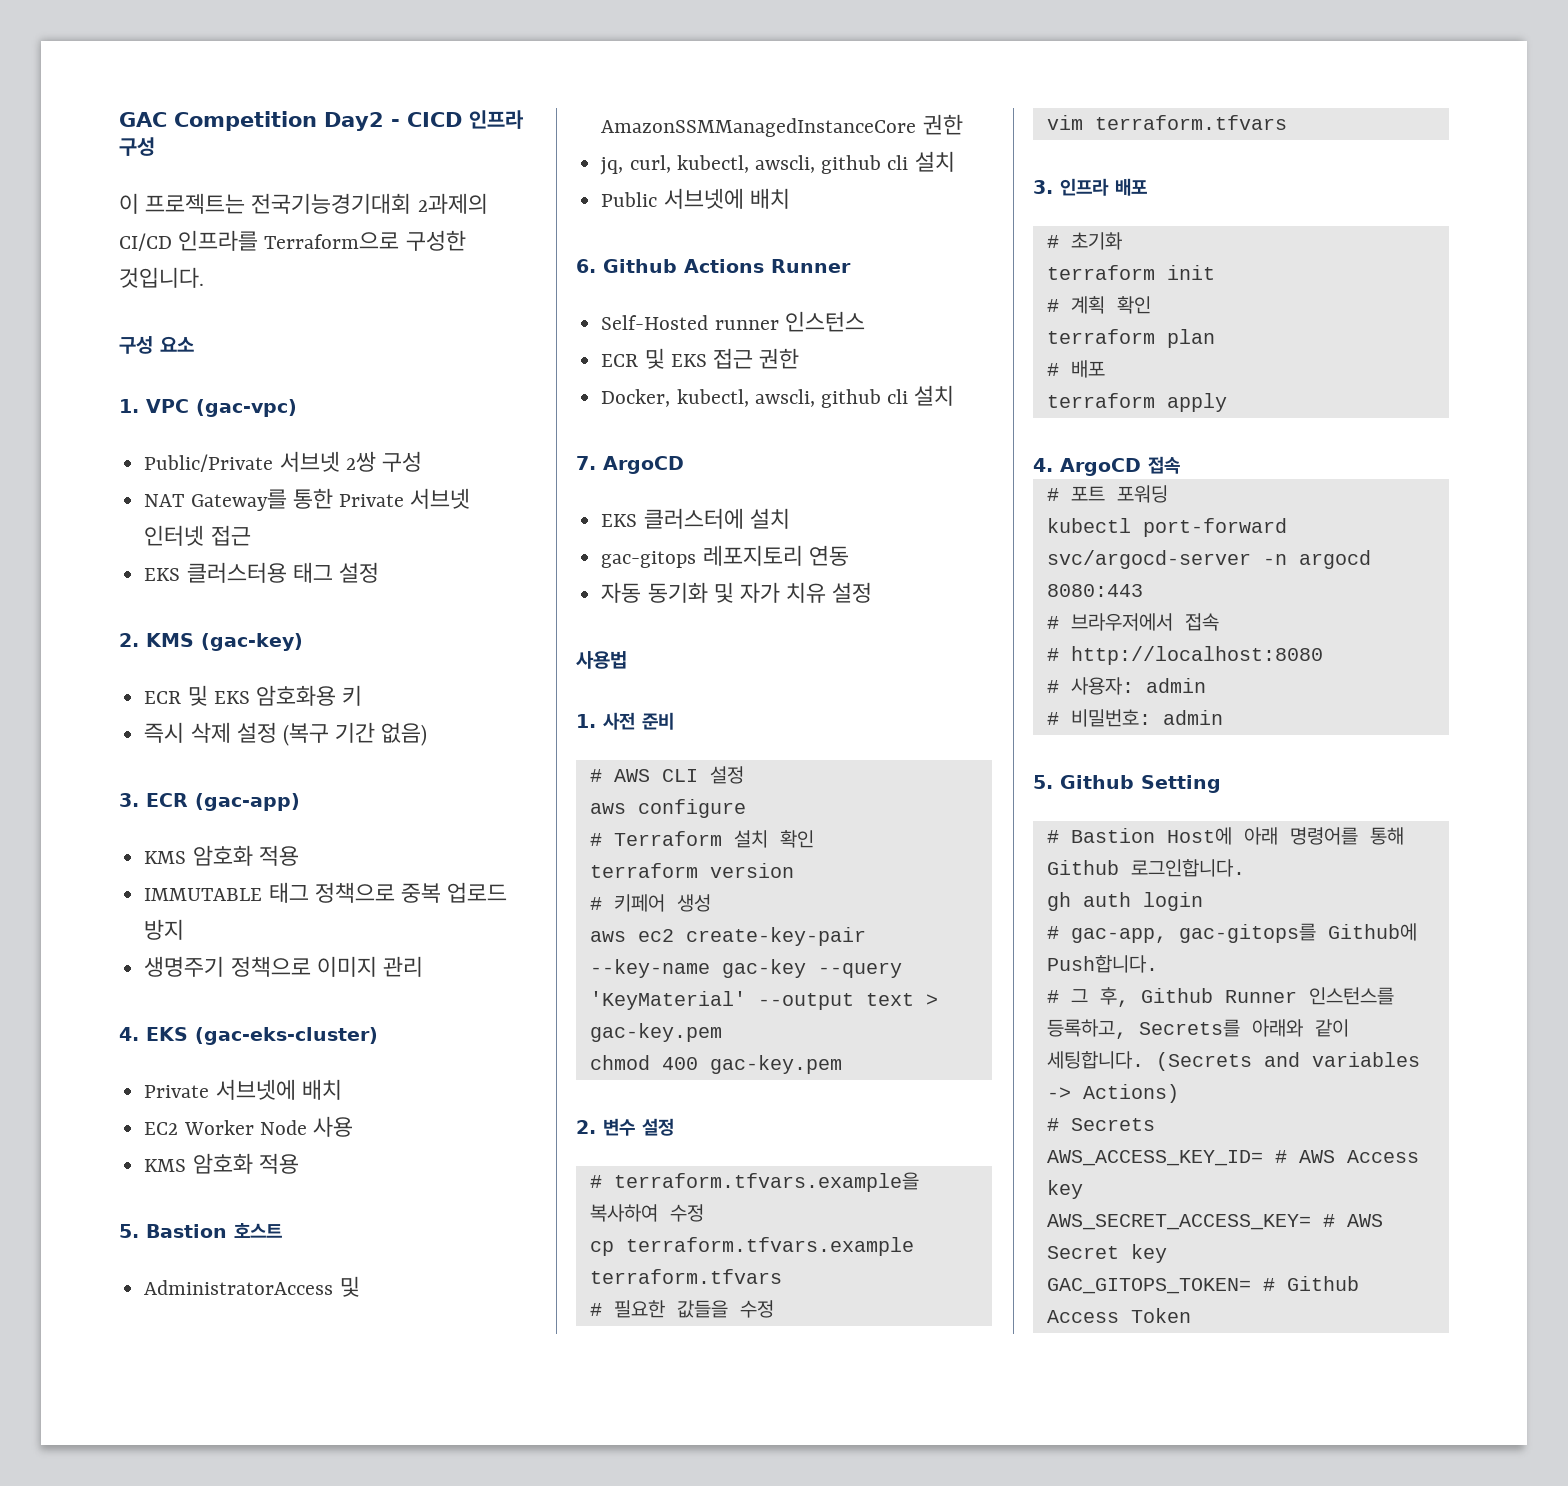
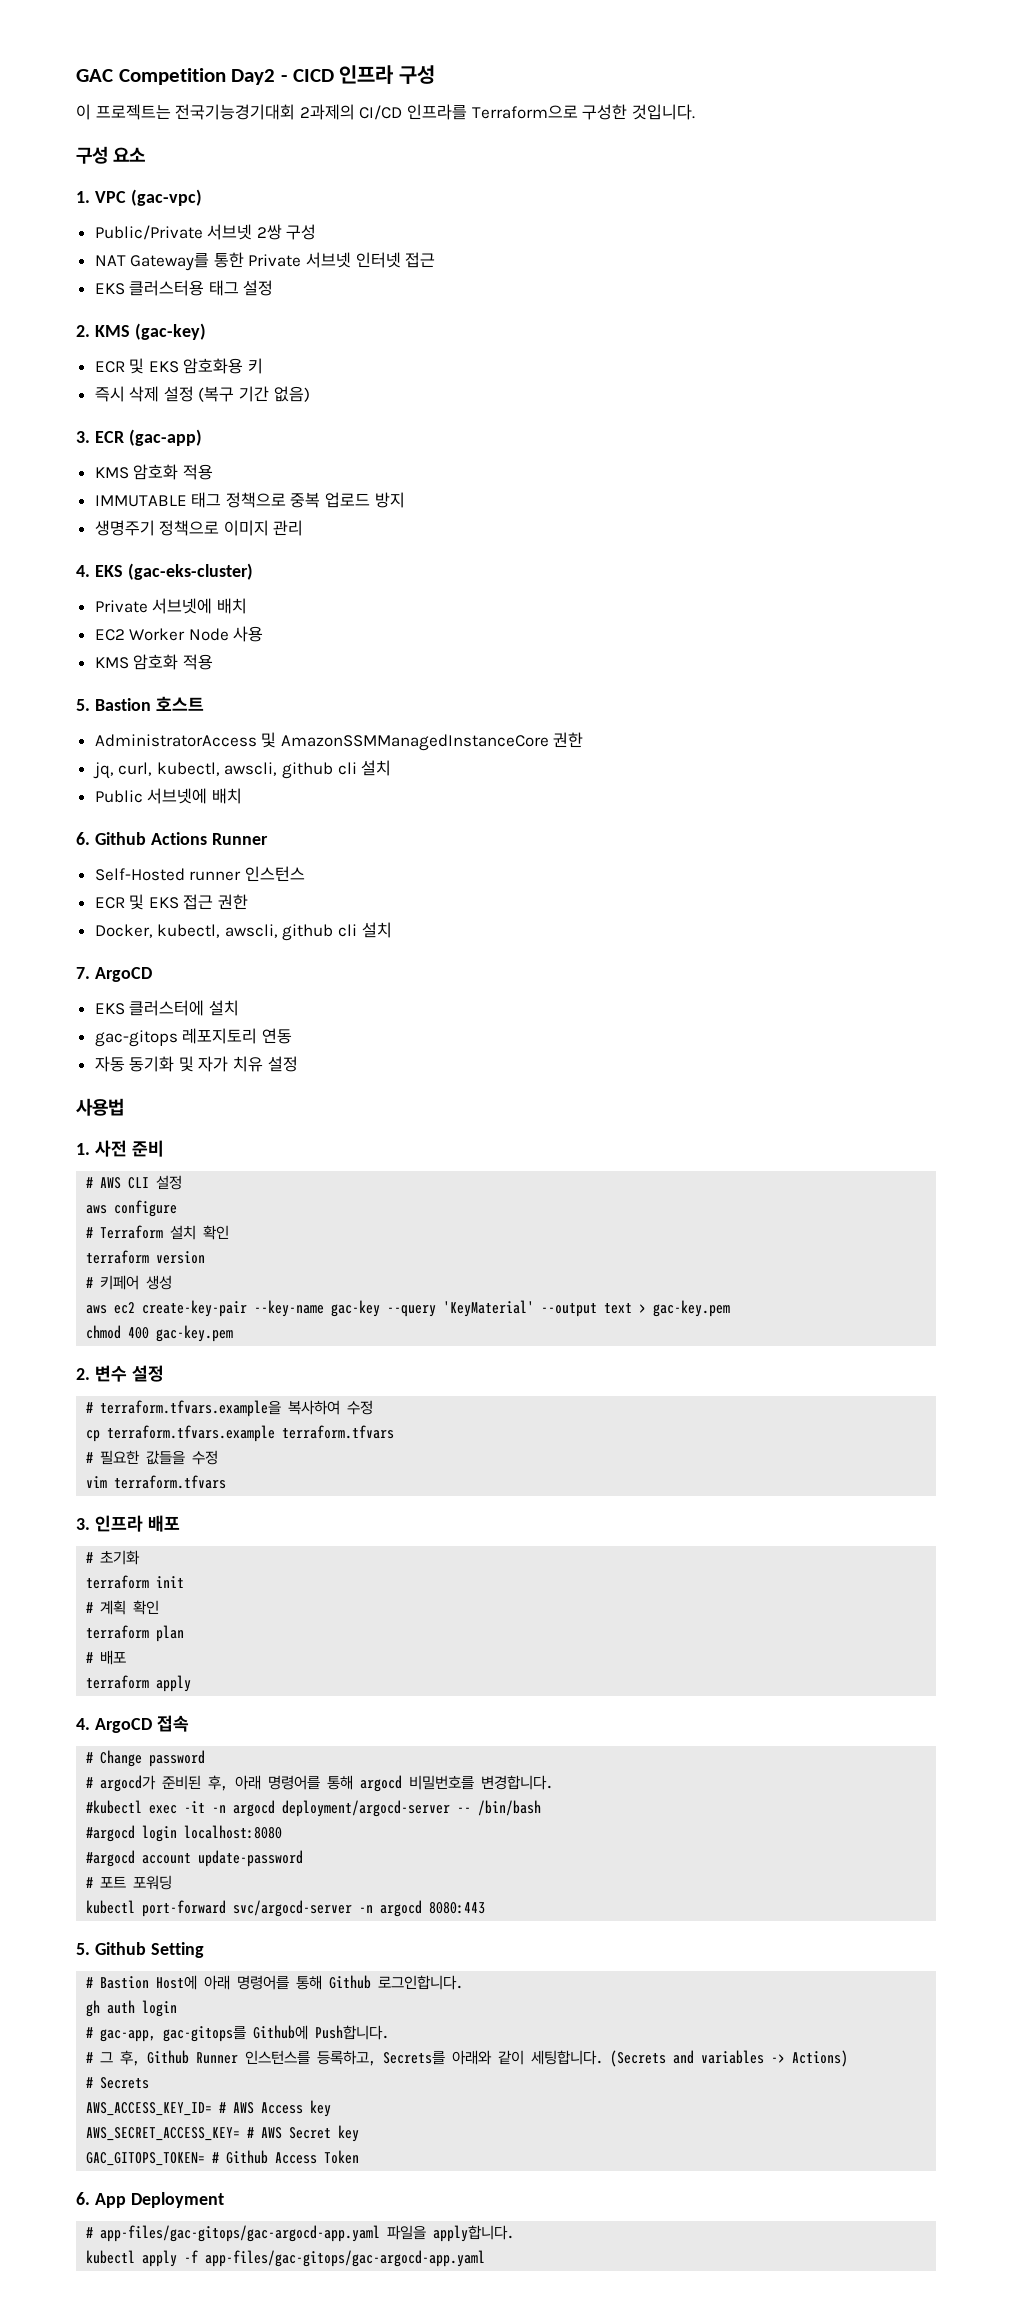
+ # Change password
+ # argocd가 준비된 후, 아래 명령어를 통해 argocd 비밀번호를 변경합니다.
+ #kubectl exec -it -n argocd deployment/argocd-server -- /bin/bash
+ #argocd login localhost:8080
+ #argocd account update-password
- # 브라우저에서 접속
- # http://localhost:8080
- # 사용자: admin
- # 비밀번호: admin
+ 6. App Deployment
+ # app-files/gac-gitops/gac-argocd-app.yaml 파일을 apply합니다.
+ kubectl apply -f app-files/gac-gitops/gac-argocd-app.yaml

